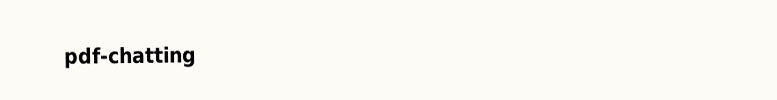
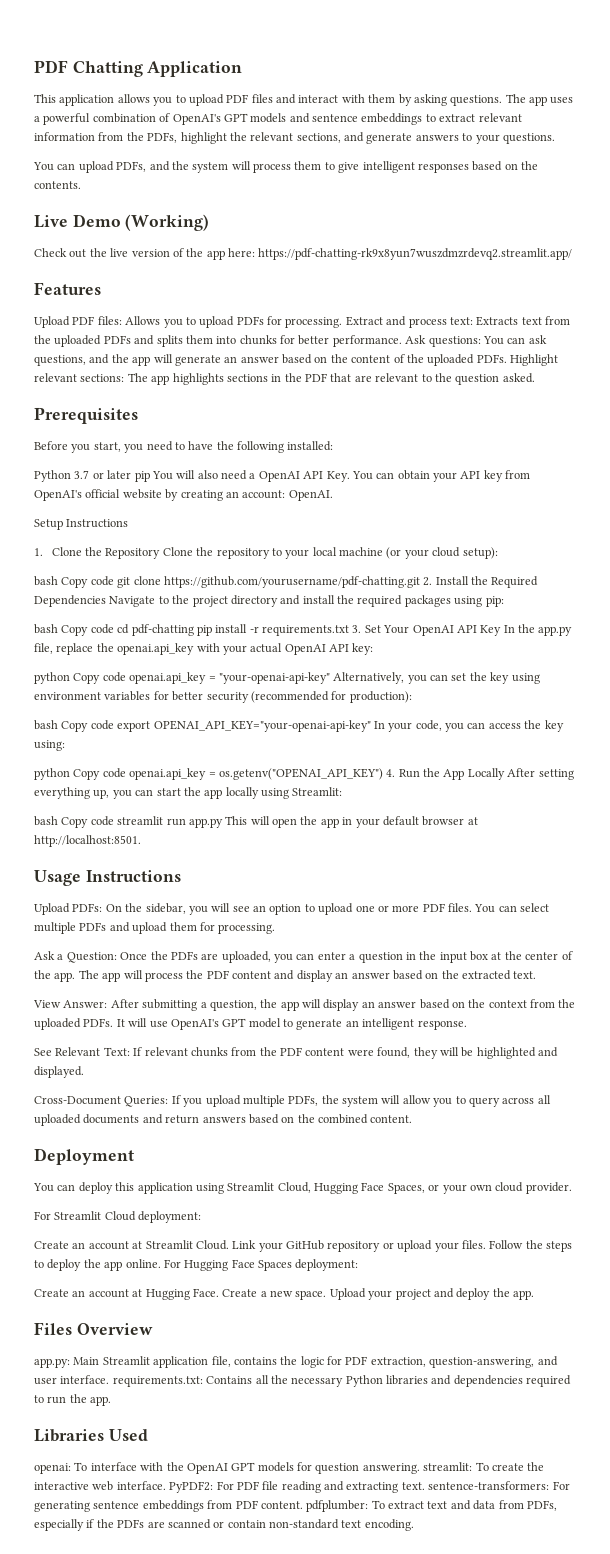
- pdf-chatting
+ PDF Chatting Application
+ This application allows you to upload PDF files and interact with them by asking questions. The app uses a powerful combination of OpenAI's GPT models and sentence embeddings to extract relevant information from the PDFs, highlight the relevant sections, and generate answers to your questions.
+ You can upload PDFs, and the system will process them to give intelligent responses based on the contents.
+ Live Demo (Working)
+ Check out the live version of the app here: https://pdf-chatting-rk9x8yun7wuszdmzrdevq2.streamlit.app/
+ Features
+ Upload PDF files: Allows you to upload PDFs for processing. Extract and process text: Extracts text from the uploaded PDFs and splits them into chunks for better performance. Ask questions: You can ask questions, and the app will generate an answer based on the content of the uploaded PDFs. Highlight relevant sections: The app highlights sections in the PDF that are relevant to the question asked.
+ Prerequisites
+ Before you start, you need to have the following installed:
+ Python 3.7 or later pip You will also need a OpenAI API Key. You can obtain your API key from OpenAI's official website by creating an account: OpenAI.
+ Setup Instructions
+ 1. Clone the Repository Clone the repository to your local machine (or your cloud setup):
+ bash Copy code git clone https://github.com/yourusername/pdf-chatting.git 2. Install the Required Dependencies Navigate to the project directory and install the required packages using pip:
+ bash Copy code cd pdf-chatting pip install -r requirements.txt 3. Set Your OpenAI API Key In the app.py file, replace the openai.api_key with your actual OpenAI API key:
+ python Copy code openai.api_key = "your-openai-api-key" Alternatively, you can set the key using environment variables for better security (recommended for production):
+ bash Copy code export OPENAI_API_KEY="your-openai-api-key" In your code, you can access the key using:
+ python Copy code openai.api_key = os.getenv("OPENAI_API_KEY") 4. Run the App Locally After setting everything up, you can start the app locally using Streamlit:
+ bash Copy code streamlit run app.py This will open the app in your default browser at http://localhost:8501.
+ Usage Instructions
+ Upload PDFs: On the sidebar, you will see an option to upload one or more PDF files. You can select multiple PDFs and upload them for processing.
+ Ask a Question: Once the PDFs are uploaded, you can enter a question in the input box at the center of the app. The app will process the PDF content and display an answer based on the extracted text.
+ View Answer: After submitting a question, the app will display an answer based on the context from the uploaded PDFs. It will use OpenAI's GPT model to generate an intelligent response.
+ See Relevant Text: If relevant chunks from the PDF content were found, they will be highlighted and displayed.
+ Cross-Document Queries: If you upload multiple PDFs, the system will allow you to query across all uploaded documents and return answers based on the combined content.
+ Deployment
+ You can deploy this application using Streamlit Cloud, Hugging Face Spaces, or your own cloud provider.
+ For Streamlit Cloud deployment:
+ Create an account at Streamlit Cloud. Link your GitHub repository or upload your files. Follow the steps to deploy the app online. For Hugging Face Spaces deployment:
+ Create an account at Hugging Face. Create a new space. Upload your project and deploy the app.
+ Files Overview
+ app.py: Main Streamlit application file, contains the logic for PDF extraction, question-answering, and user interface. requirements.txt: Contains all the necessary Python libraries and dependencies required to run the app.
+ Libraries Used
+ openai: To interface with the OpenAI GPT models for question answering. streamlit: To create the interactive web interface. PyPDF2: For PDF file reading and extracting text. sentence-transformers: For generating sentence embeddings from PDF content. pdfplumber: To extract text and data from PDFs, especially if the PDFs are scanned or contain non-standard text encoding.

